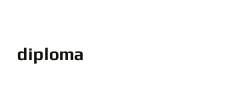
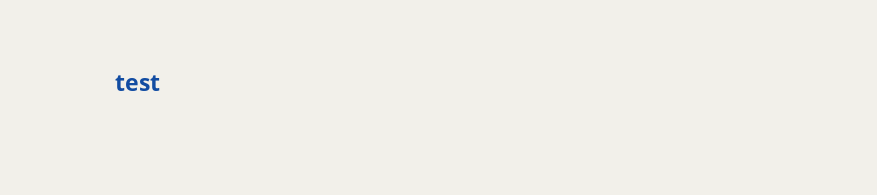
- diploma
+ test

